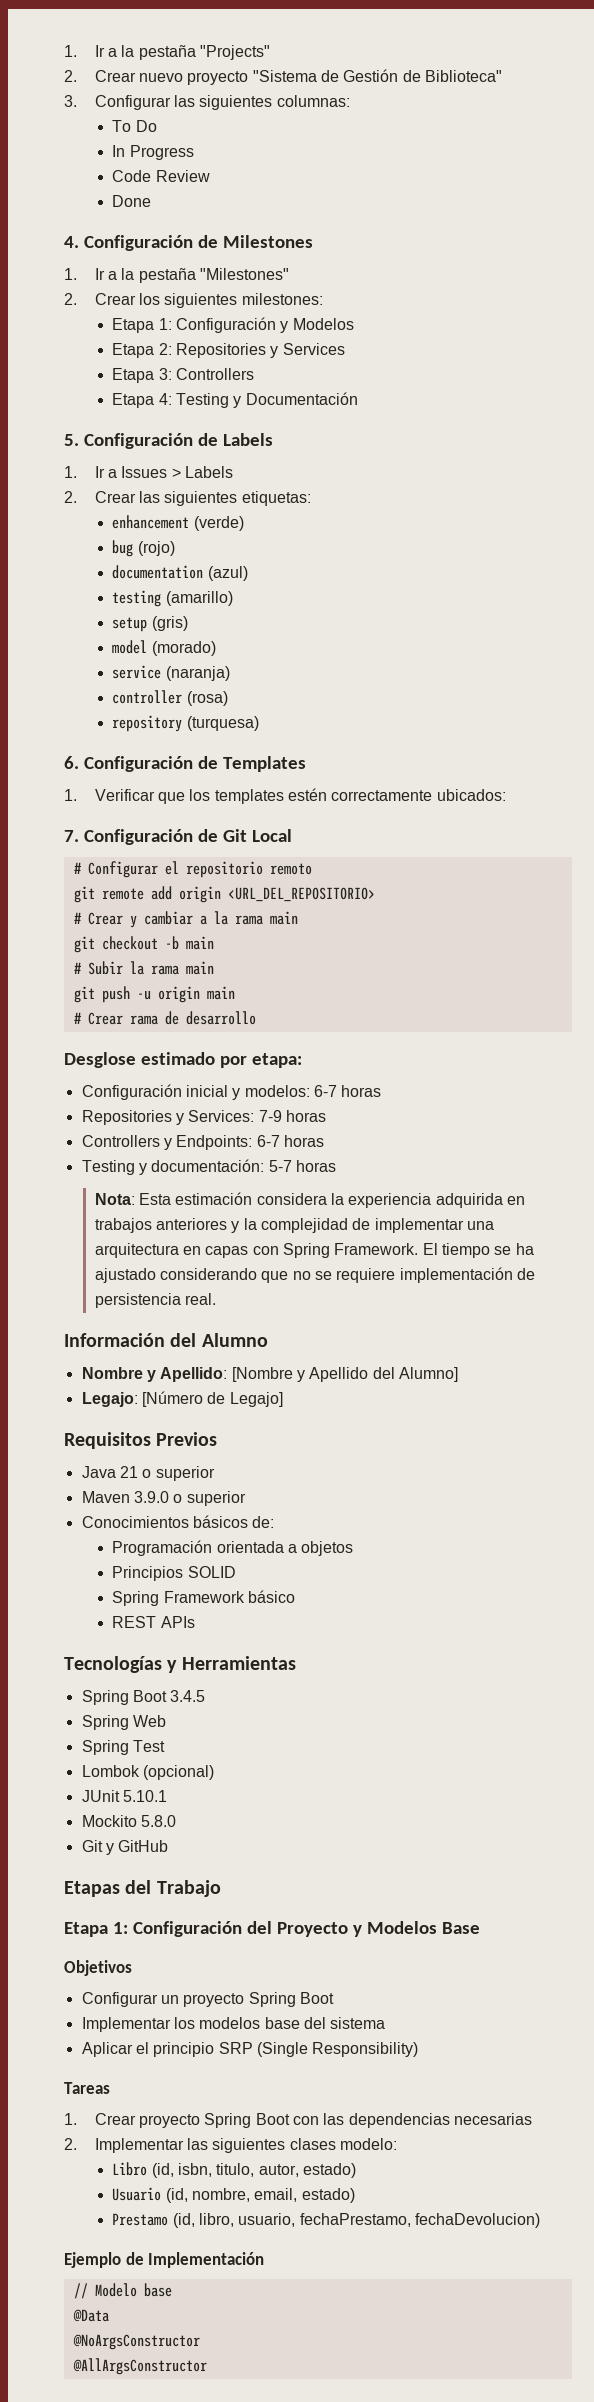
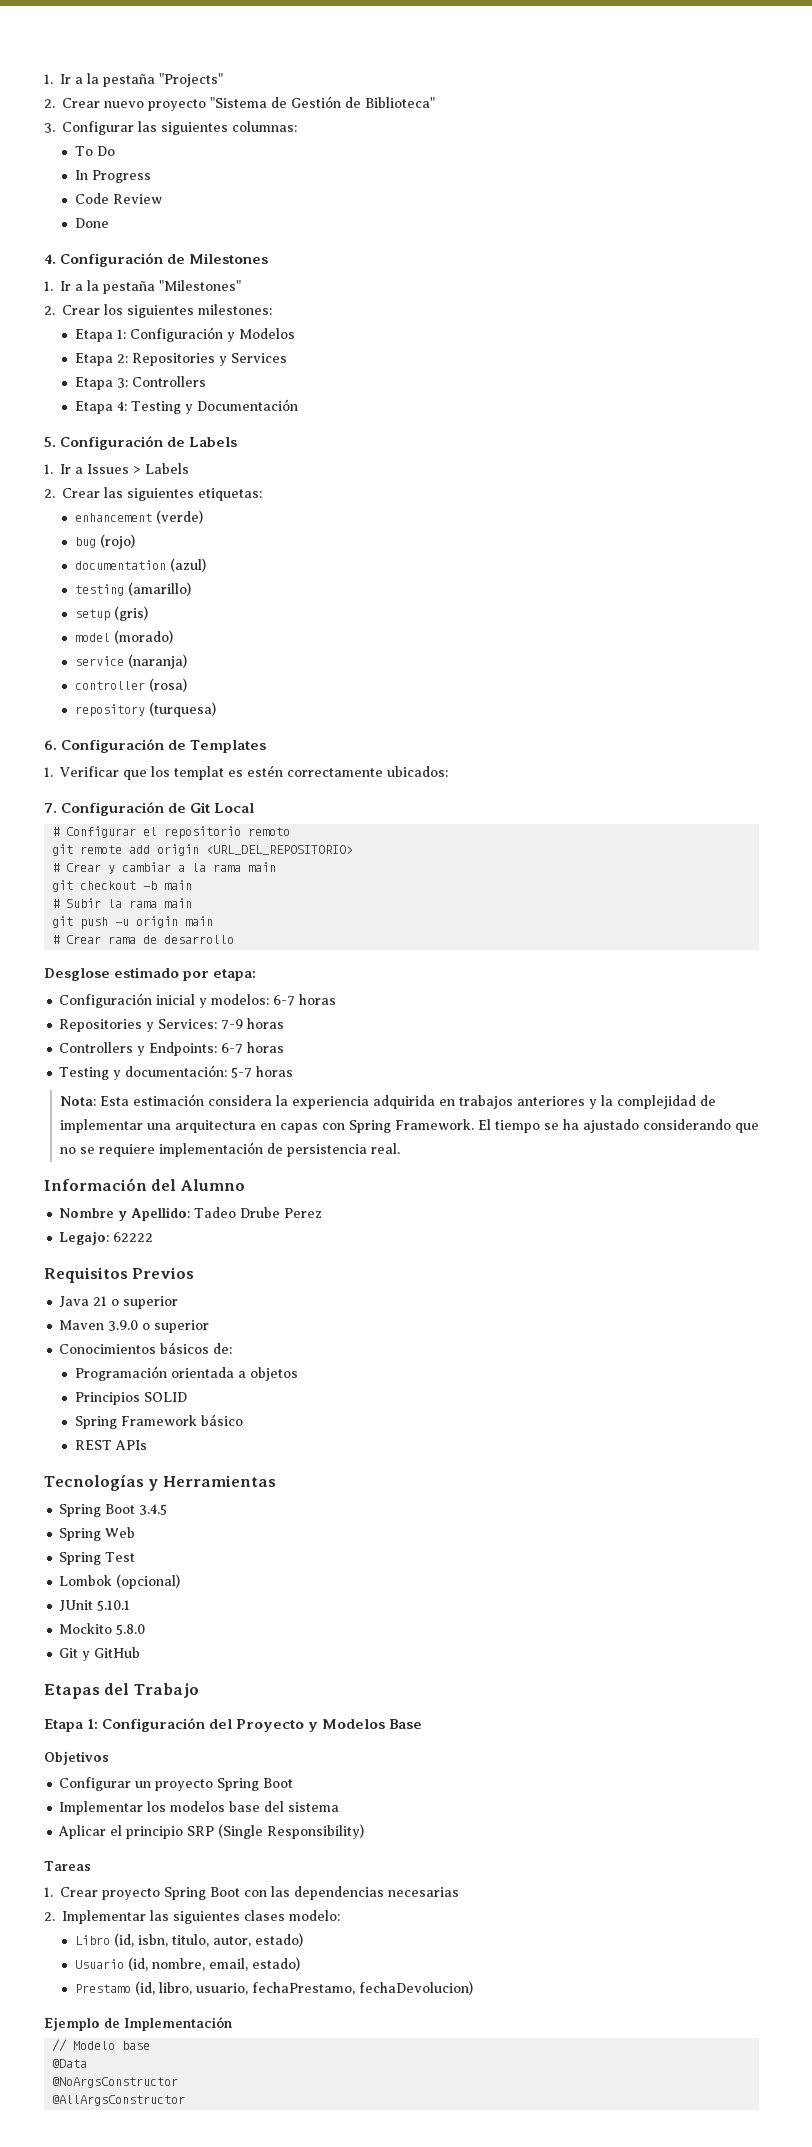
- 1. Verificar que los templates estén correctamente ubicados:
+ 1. Verificar que los templat es estén correctamente ubicados:
- Nombre y Apellido: [Nombre y Apellido del Alumno]
- Legajo: [Número de Legajo]
+ Nombre y Apellido: Tadeo Drube Perez
+ Legajo: 62222

